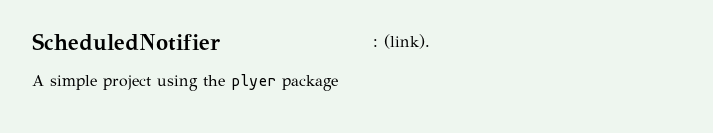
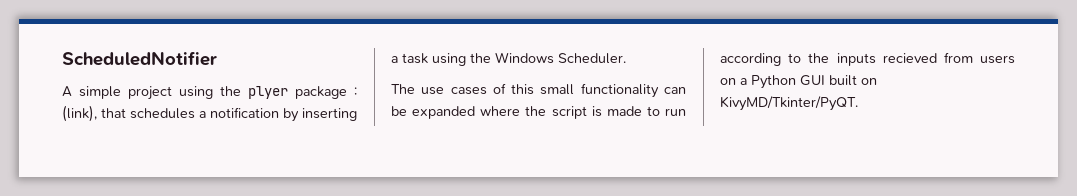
- A simple project using the plyer package : (link).
+ A simple project using the plyer package : (link), that schedules a notification by inserting a task using the Windows Scheduler.
+ The use cases of this small functionality can be expanded where the script is made to run according to the inputs recieved from users on a Python GUI built on KivyMD/Tkinter/PyQT.

